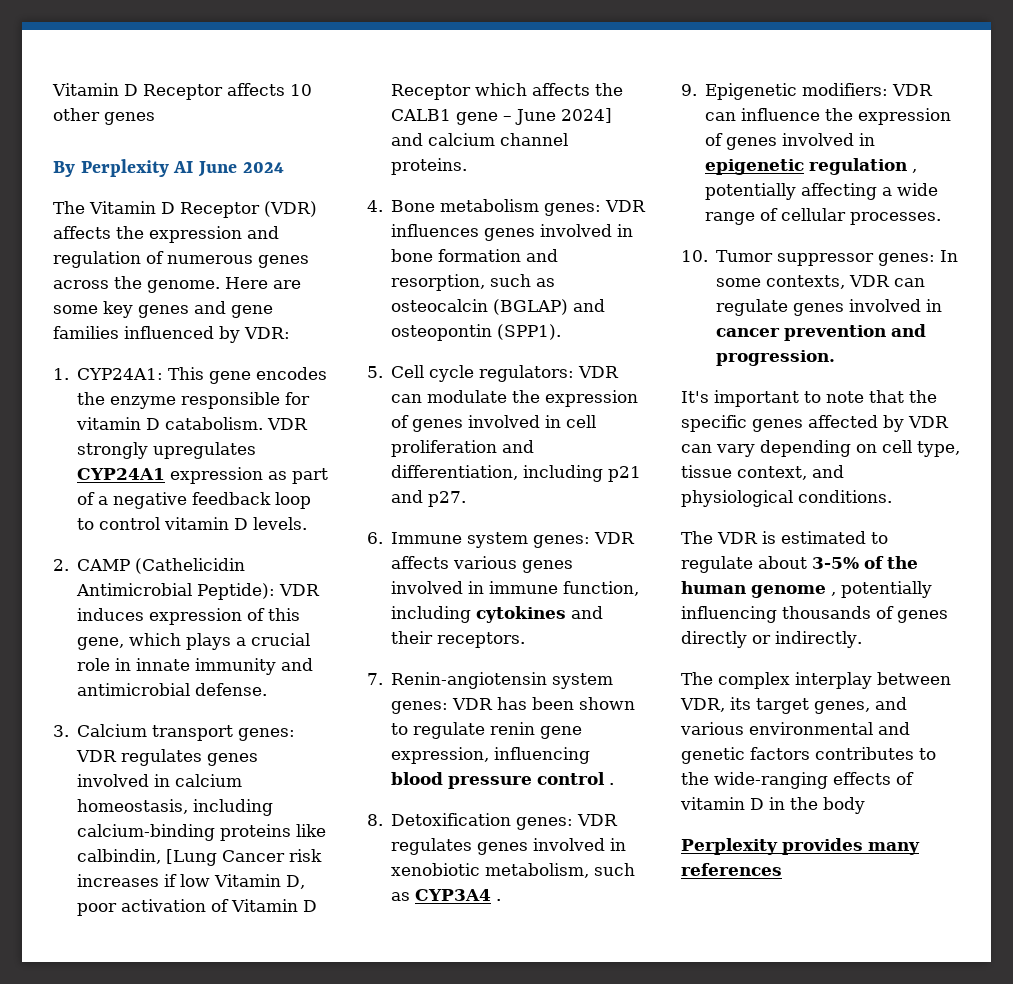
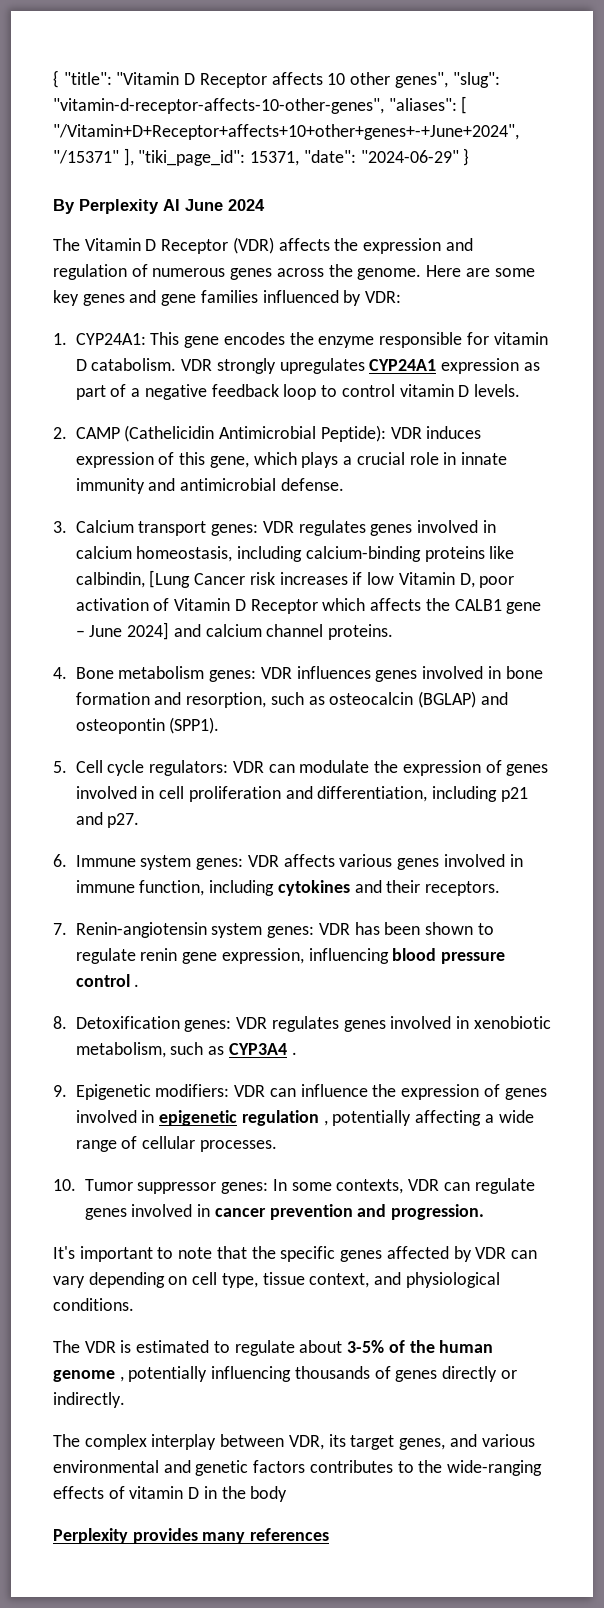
- Vitamin D Receptor affects 10 other genes
+ { "title": "Vitamin D Receptor affects 10 other genes", "slug": "vitamin-d-receptor-affects-10-other-genes", "aliases": [ "/Vitamin+D+Receptor+affects+10+other+genes+-+June+2024", "/15371" ], "tiki_page_id": 15371, "date": "2024-06-29" }

